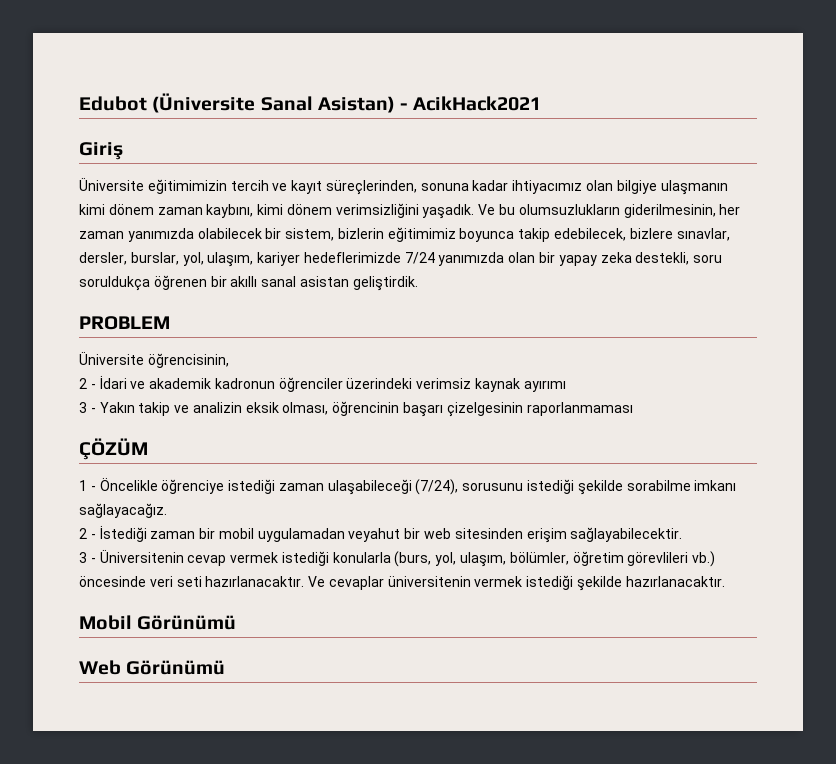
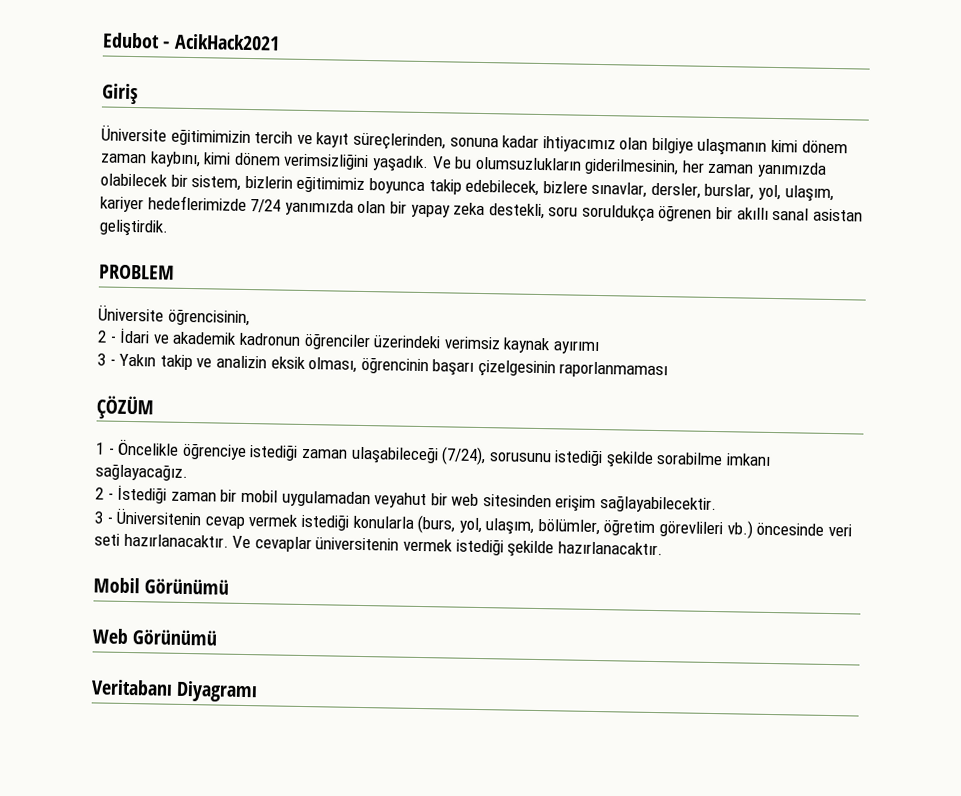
- Edubot (Üniversite Sanal Asistan) - AcikHack2021
+ Edubot - AcikHack2021
+ Veritabanı Diyagramı

